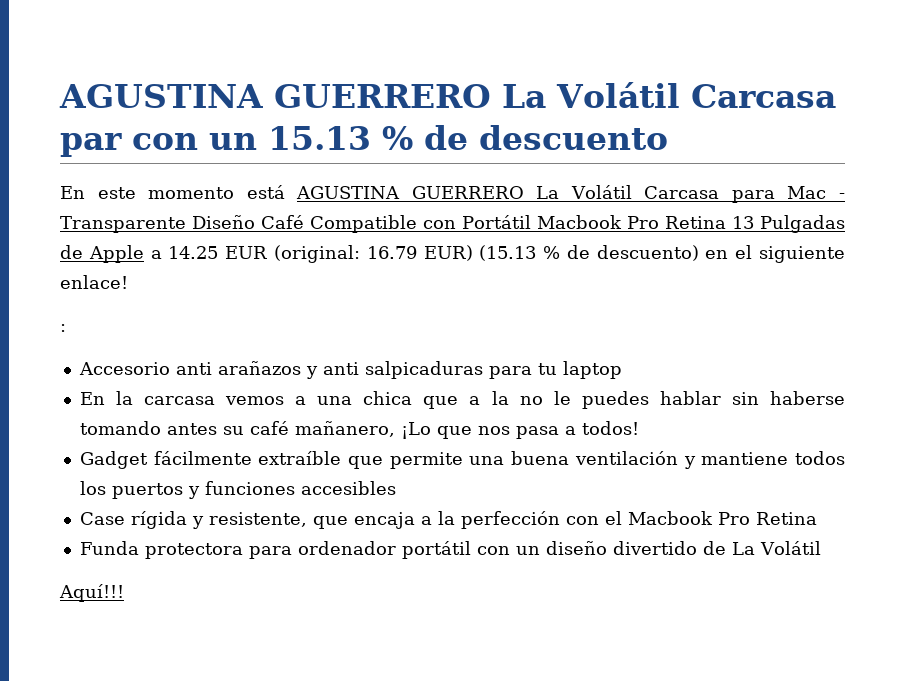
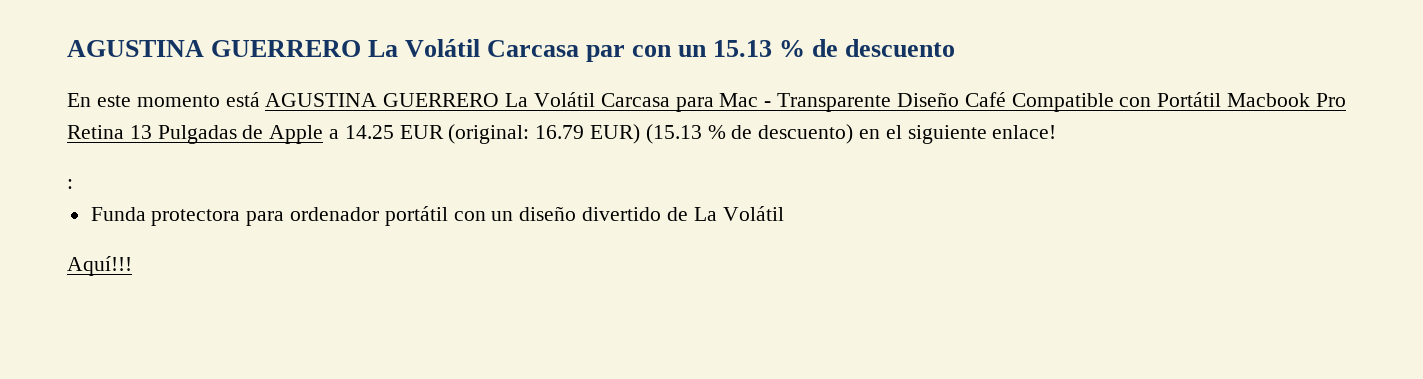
- Accesorio anti arañazos y anti salpicaduras para tu laptop
- En la carcasa vemos a una chica que a la no le puedes hablar sin haberse tomando antes su café mañanero, ¡Lo que nos pasa a todos!
- Gadget fácilmente extraíble que permite una buena ventilación y mantiene todos los puertos y funciones accesibles
- Case rígida y resistente, que encaja a la perfección con el Macbook Pro Retina

